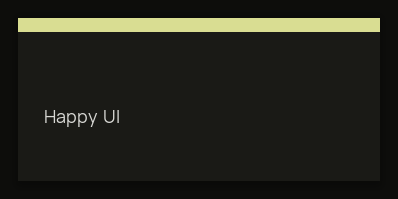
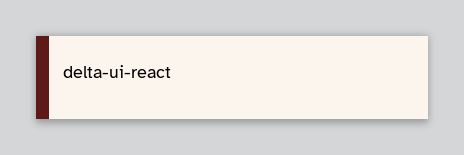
- Happy UI
+ delta-ui-react

